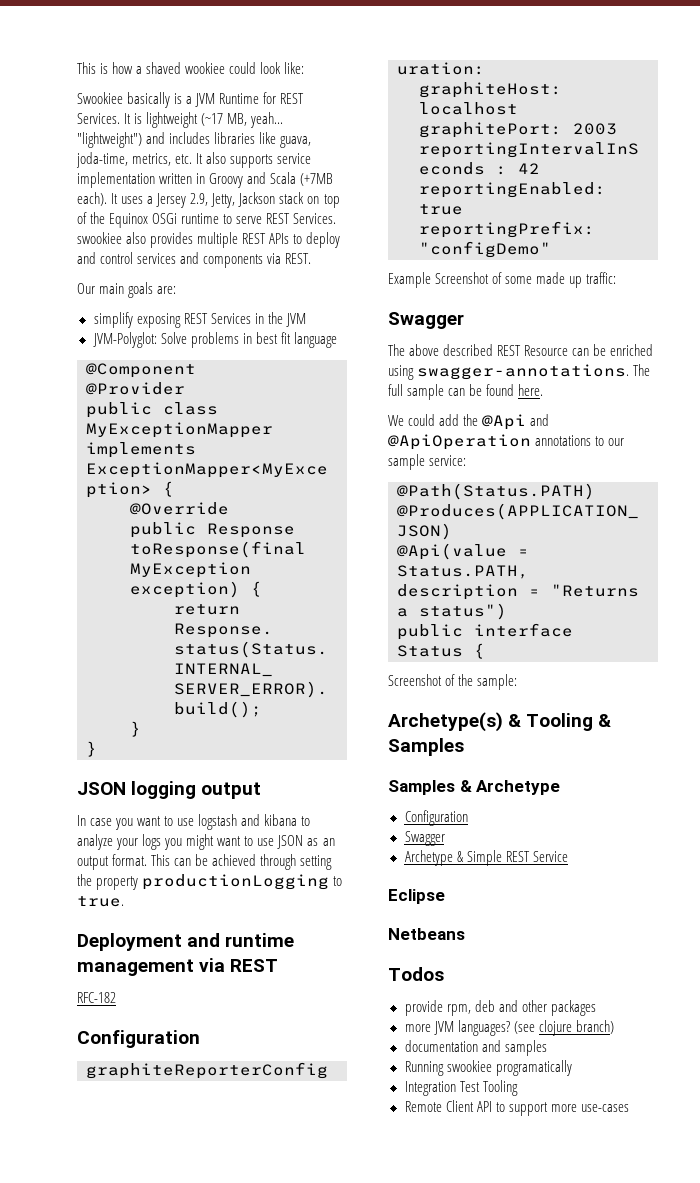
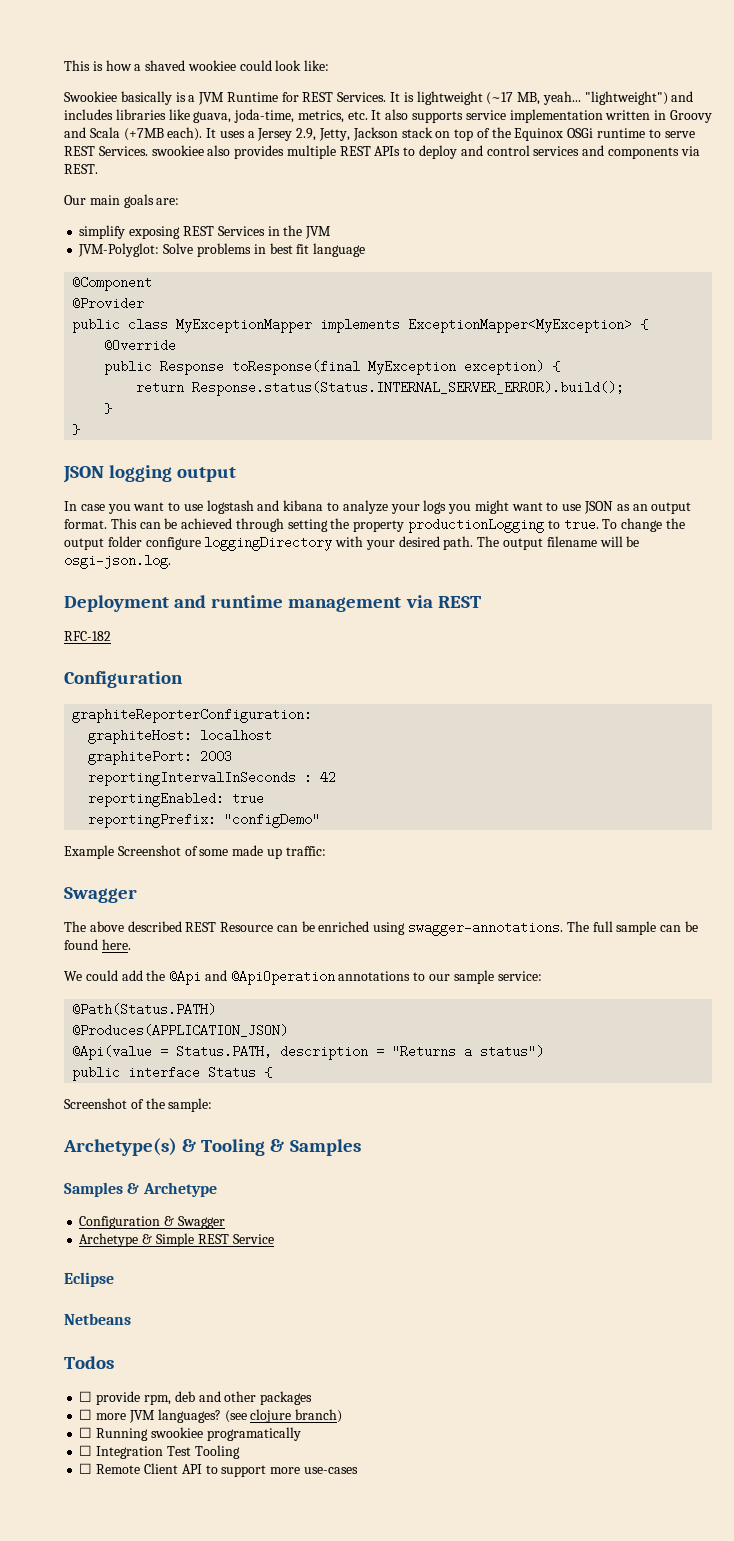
+ To change the output folder configure loggingDirectory with your desired path. The output filename will be osgi-json.log.
  Samples & Archetype
- Configuration
- Swagger
+ Configuration & Swagger
- provide rpm, deb and other packages
+ ☐ provide rpm, deb and other packages
- more JVM languages?
+ ☐ more JVM languages?
- documentation and samples
- Running swookiee programatically
+ ☐ Running swookiee programatically
- Integration Test Tooling
+ ☐ Integration Test Tooling
- Remote Client API to support more use-cases
+ ☐ Remote Client API to support more use-cases

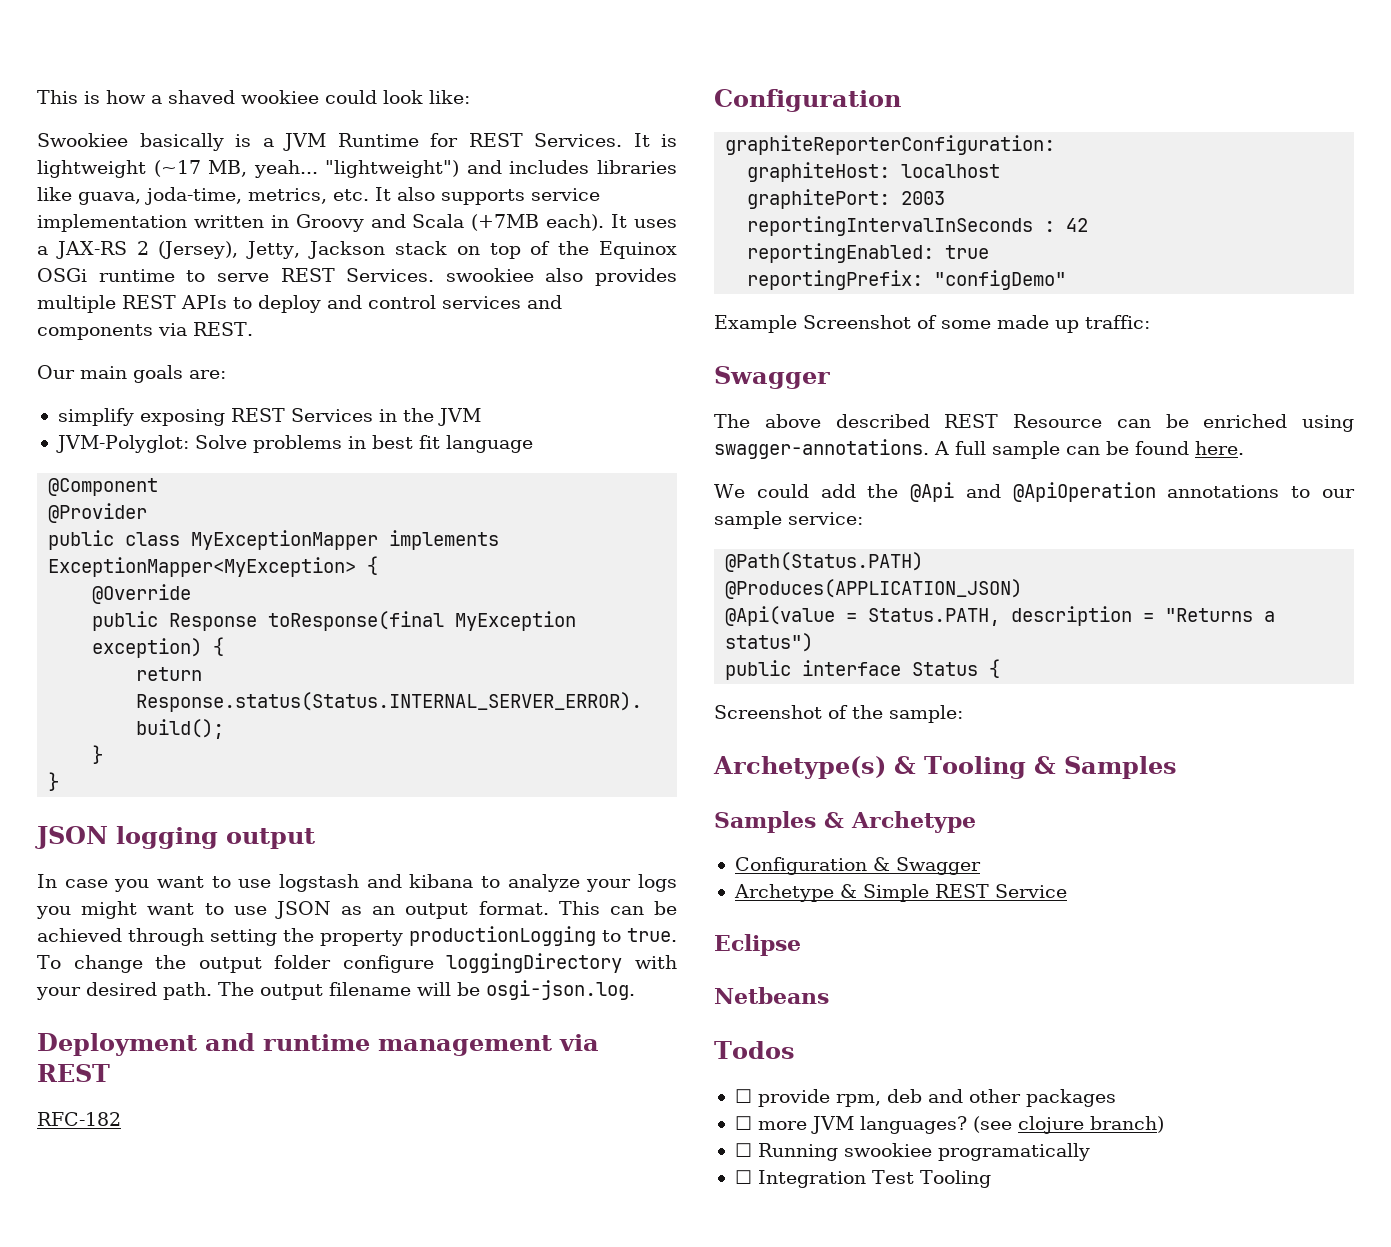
- It uses a Jersey 2.9, Jetty, Jackson stack on top of the Equinox OSGi runtime to serve REST Services. swookiee also provides multiple REST APIs to deploy and control services and components via REST.
+ It uses a JAX-RS 2 (Jersey), Jetty, Jackson stack on top of the Equinox OSGi runtime to serve REST Services. swookiee also provides multiple REST APIs to deploy and control services and components via REST.
- The full sample can be found here.
+ A full sample can be found here.
- ☐ Remote Client API to support more use-cases

